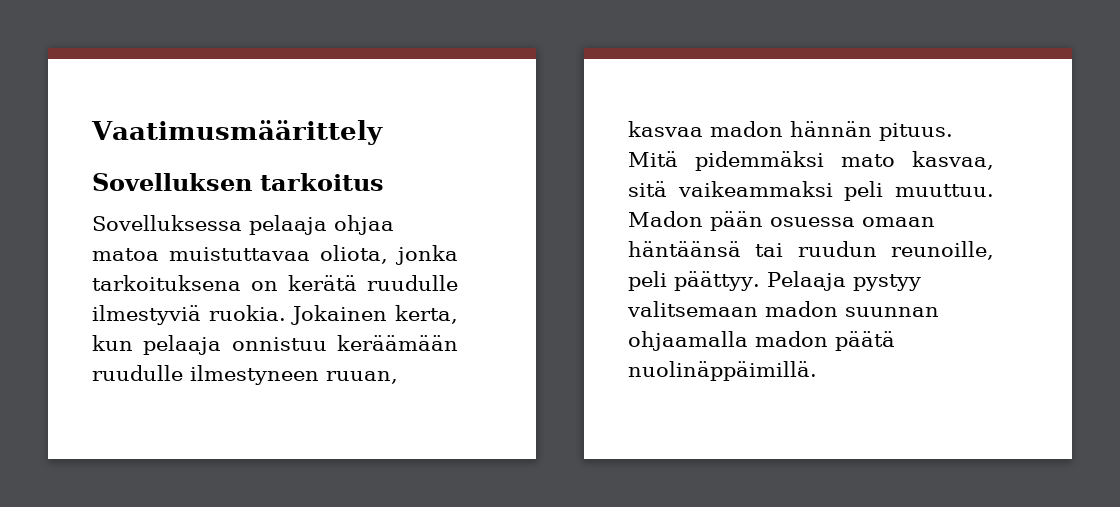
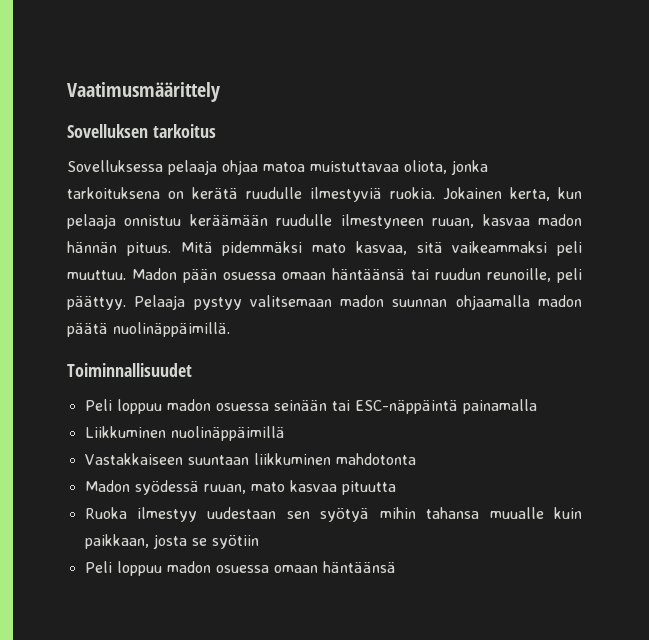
+ Toiminnallisuudet
+ Peli loppuu madon osuessa seinään tai ESC-näppäintä painamalla
+ Liikkuminen nuolinäppäimillä
+ Vastakkaiseen suuntaan liikkuminen mahdotonta
+ Madon syödessä ruuan, mato kasvaa pituutta
+ Ruoka ilmestyy uudestaan sen syötyä mihin tahansa muualle kuin paikkaan, josta se syötiin
+ Peli loppuu madon osuessa omaan häntäänsä

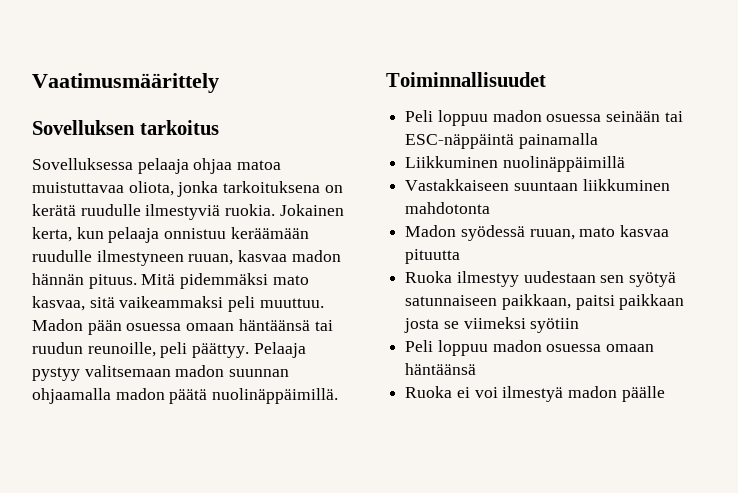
- Ruoka ilmestyy uudestaan sen syötyä mihin tahansa muualle kuin paikkaan, josta se syötiin
+ Ruoka ilmestyy uudestaan sen syötyä satunnaiseen paikkaan, paitsi paikkaan josta se viimeksi syötiin
+ Ruoka ei voi ilmestyä madon päälle

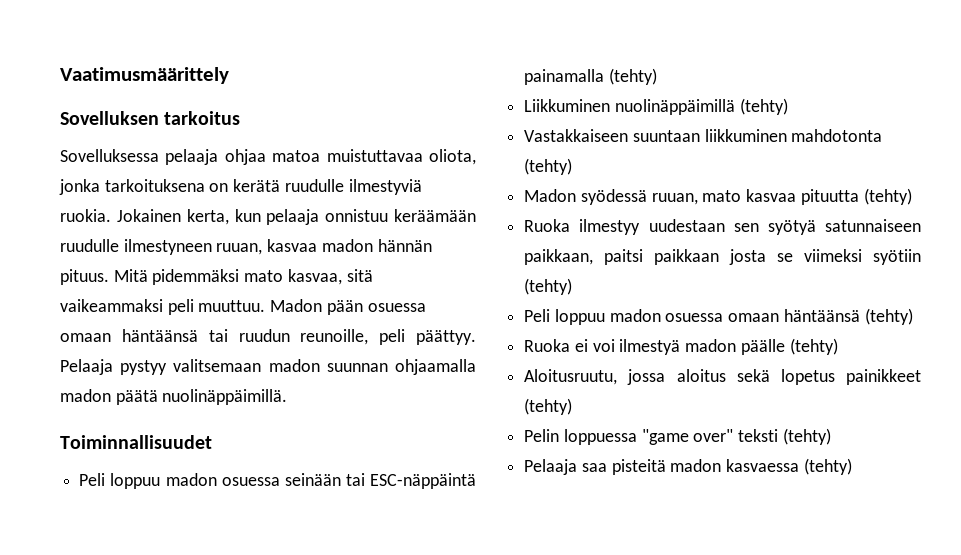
- Peli loppuu madon osuessa seinään tai ESC-näppäintä painamalla
+ Peli loppuu madon osuessa seinään tai ESC-näppäintä painamalla (tehty)
- Liikkuminen nuolinäppäimillä
+ Liikkuminen nuolinäppäimillä (tehty)
- Vastakkaiseen suuntaan liikkuminen mahdotonta
+ Vastakkaiseen suuntaan liikkuminen mahdotonta (tehty)
- Madon syödessä ruuan, mato kasvaa pituutta
+ Madon syödessä ruuan, mato kasvaa pituutta (tehty)
- Ruoka ilmestyy uudestaan sen syötyä satunnaiseen paikkaan, paitsi paikkaan josta se viimeksi syötiin
+ Ruoka ilmestyy uudestaan sen syötyä satunnaiseen paikkaan, paitsi paikkaan josta se viimeksi syötiin (tehty)
- Peli loppuu madon osuessa omaan häntäänsä
+ Peli loppuu madon osuessa omaan häntäänsä (tehty)
- Ruoka ei voi ilmestyä madon päälle
+ Ruoka ei voi ilmestyä madon päälle (tehty)
+ Aloitusruutu, jossa aloitus sekä lopetus painikkeet (tehty)
+ Pelin loppuessa "game over" teksti (tehty)
+ Pelaaja saa pisteitä madon kasvaessa (tehty)

